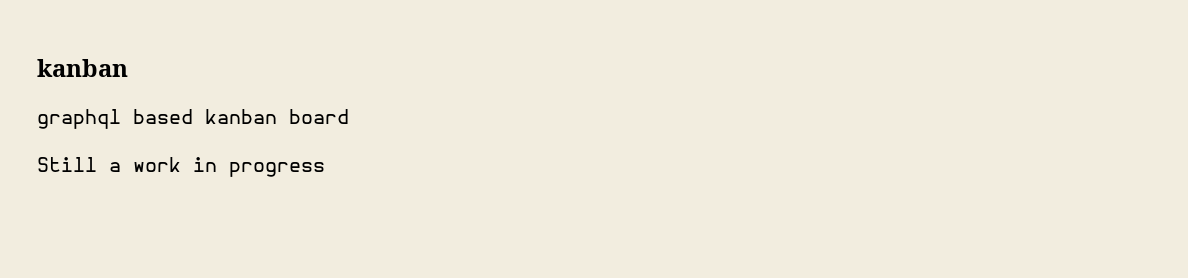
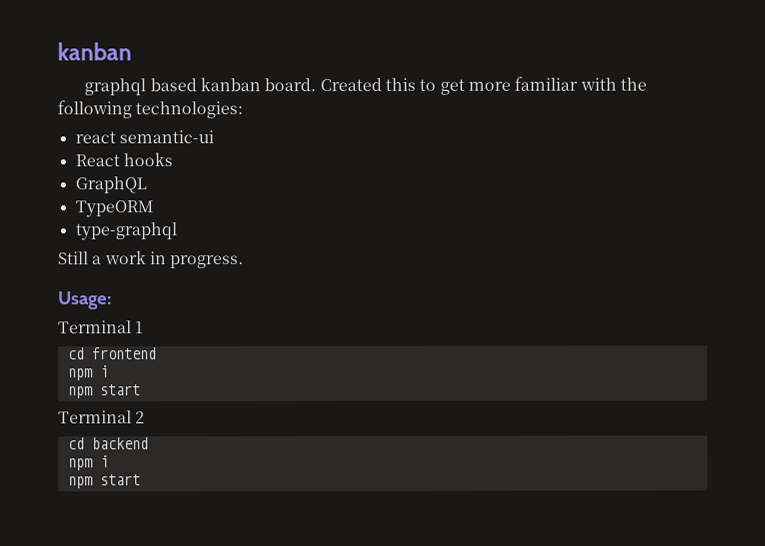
- graphql based kanban board
- Still a work in progress
+ graphql based kanban board. Created this to get more familiar with the following technologies:
+ react semantic-ui
+ React hooks
+ GraphQL
+ TypeORM
+ type-graphql
+ Still a work in progress.
+ Usage:
+ Terminal 1
+ cd frontend
+ npm i
+ npm start
+ Terminal 2
+ cd backend
+ npm i
+ npm start

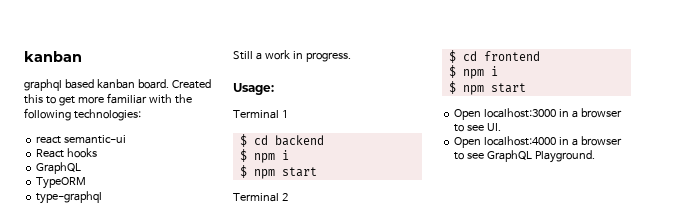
- cd frontend
- npm i
- npm start
+ $ cd backend
+ $ npm i
+ $ npm start
- cd backend
- npm i
- npm start
+ $ cd frontend
+ $ npm i
+ $ npm start
+ Open localhost:3000 in a browser to see UI.
+ Open localhost:4000 in a browser to see GraphQL Playground.

